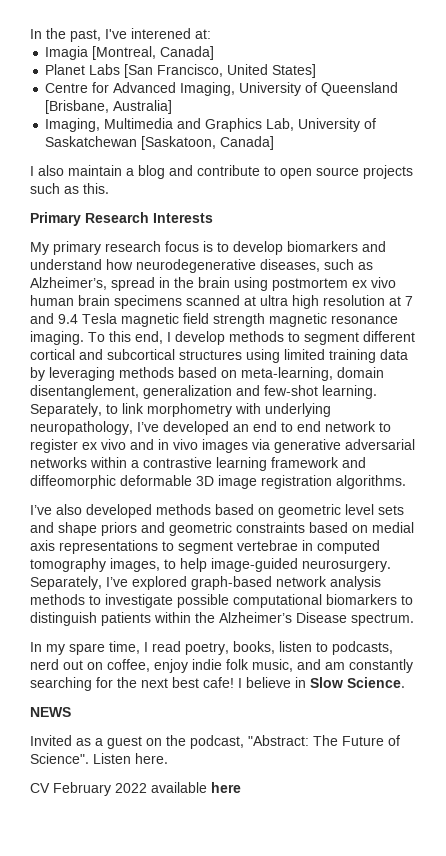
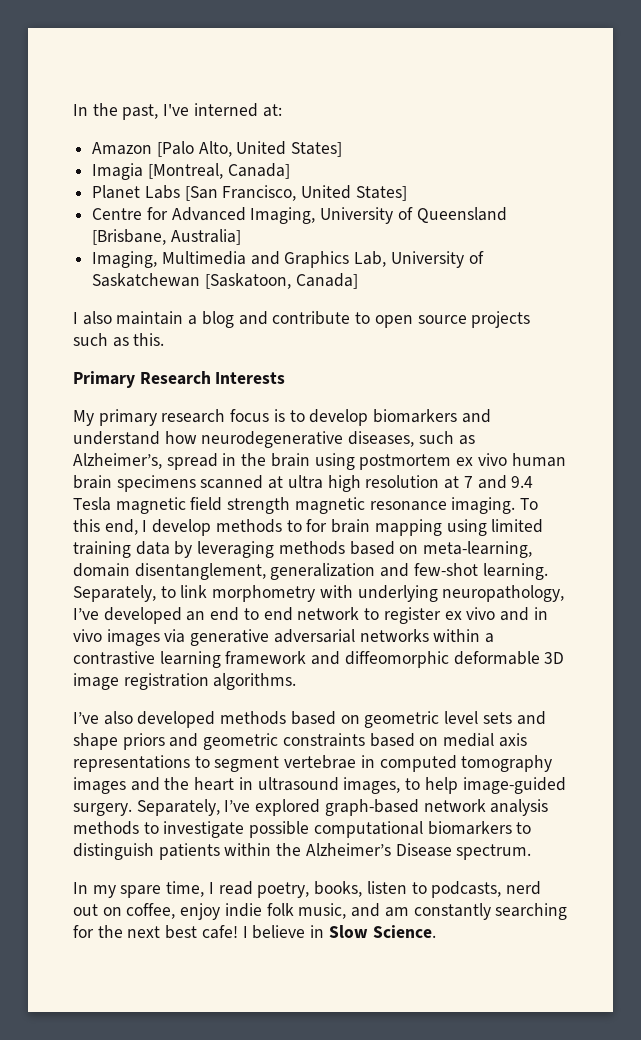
- In the past, I've interened at:
+ In the past, I've interned at:
+ Amazon [Palo Alto, United States]
- To this end, I develop methods to segment different cortical and subcortical structures using limited training data by leveraging methods based on meta-learning, domain disentanglement, generalization and few-shot learning.
+ To this end, I develop methods to for brain mapping using limited training data by leveraging methods based on meta-learning, domain disentanglement, generalization and few-shot learning.
- I’ve also developed methods based on geometric level sets and shape priors and geometric constraints based on medial axis representations to segment vertebrae in computed tomography images, to help image-guided neurosurgery.
+ I’ve also developed methods based on geometric level sets and shape priors and geometric constraints based on medial axis representations to segment vertebrae in computed tomography images and the heart in ultrasound images, to help image-guided surgery.
- NEWS
- Invited as a guest on the podcast, "Abstract: The Future of Science". Listen here.
- CV February 2022 available here

